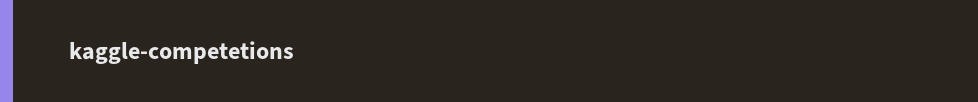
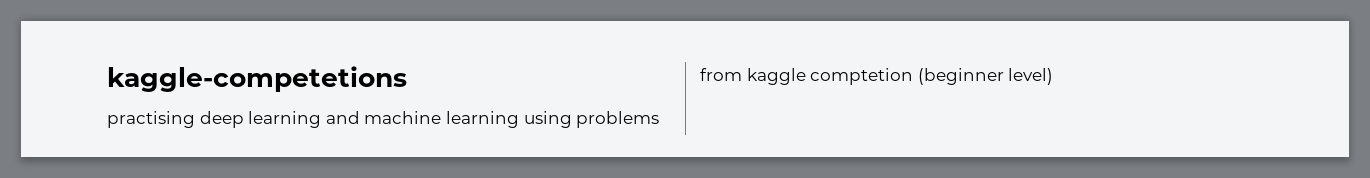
+ practising deep learning and machine learning using problems from kaggle comptetion (beginner level)

